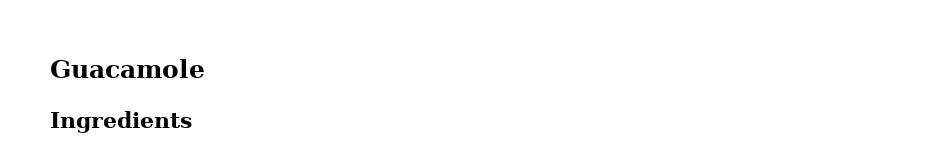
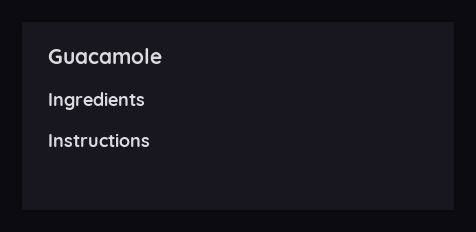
+ Instructions

